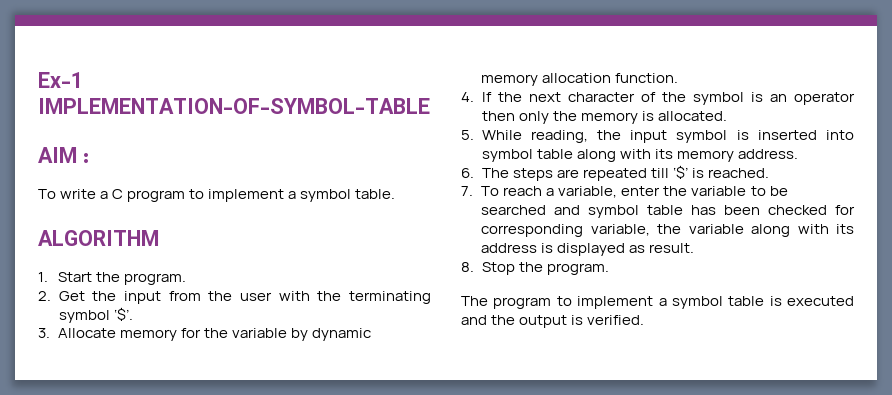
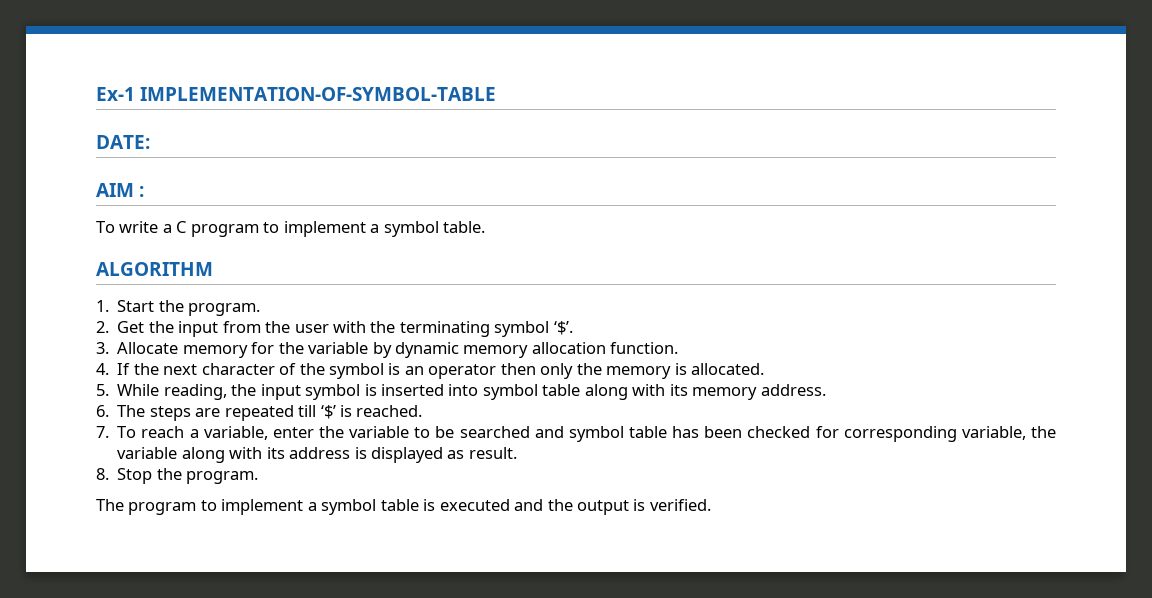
+ DATE:

